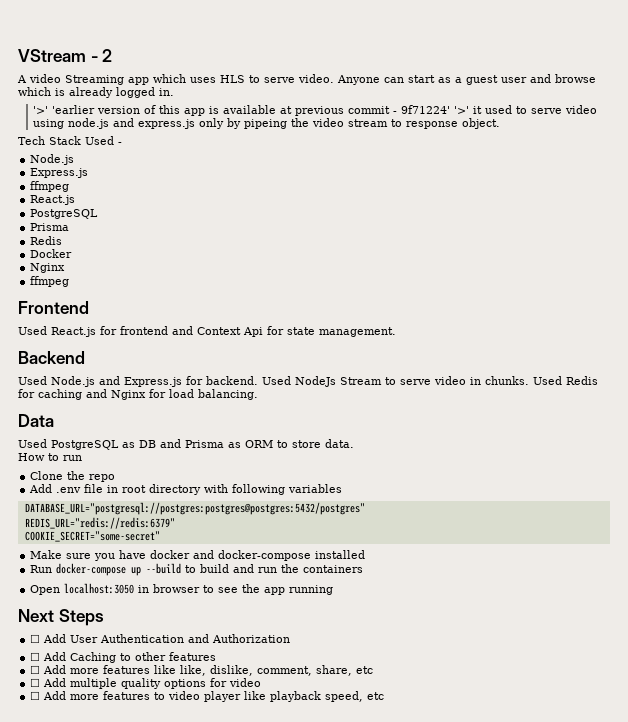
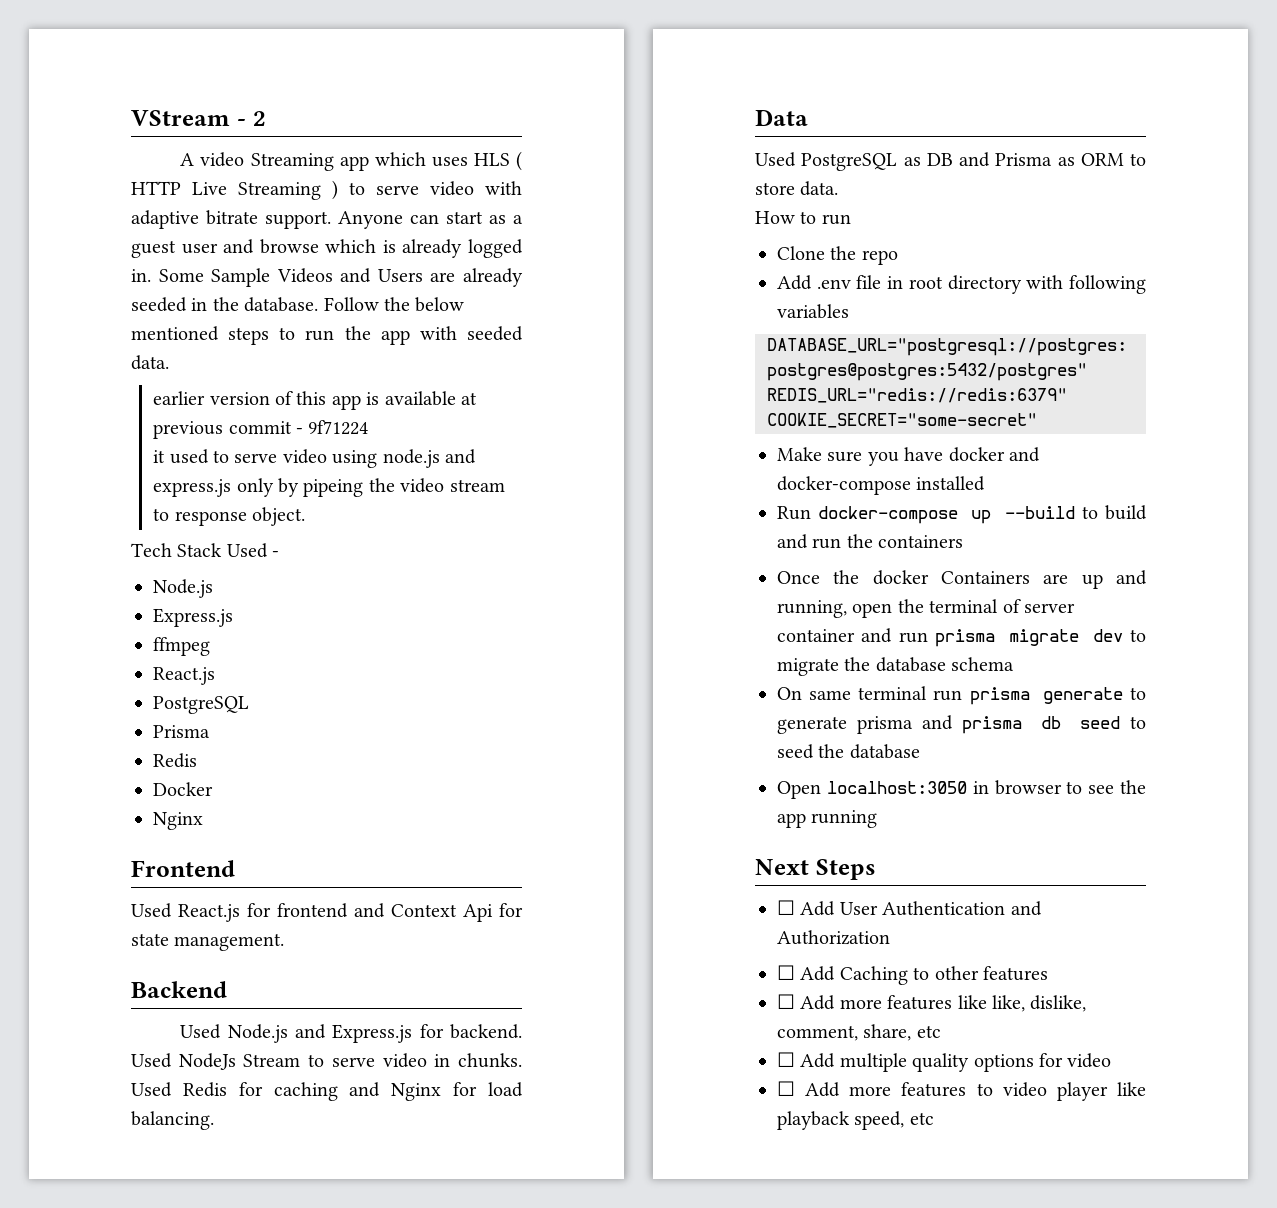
- A video Streaming app which uses HLS to serve video.
+ A video Streaming app which uses HLS ( HTTP Live Streaming ) to serve video with adaptive bitrate support.
- Anyone can start as a guest user and browse which is already logged in.
- '>' 'earlier version of this app is available at previous commit - 9f71224' '>' it used to serve video using node.js and express.js only by pipeing the video stream to response object.
+ Anyone can start as a guest user and browse which is already logged in. Some Sample Videos and Users are already seeded in the database. Follow the below mentioned steps to run the app with seeded data.
+ earlier version of this app is available at previous commit - 9f71224
+ it used to serve video using node.js and express.js only by pipeing the video stream to response object.
  Docker
  Nginx
- ffmpeg
+ Once the docker Containers are up and running, open the terminal of server container and run prisma migrate dev to migrate the database schema
+ On same terminal run prisma generate to generate prisma and prisma db seed to seed the database

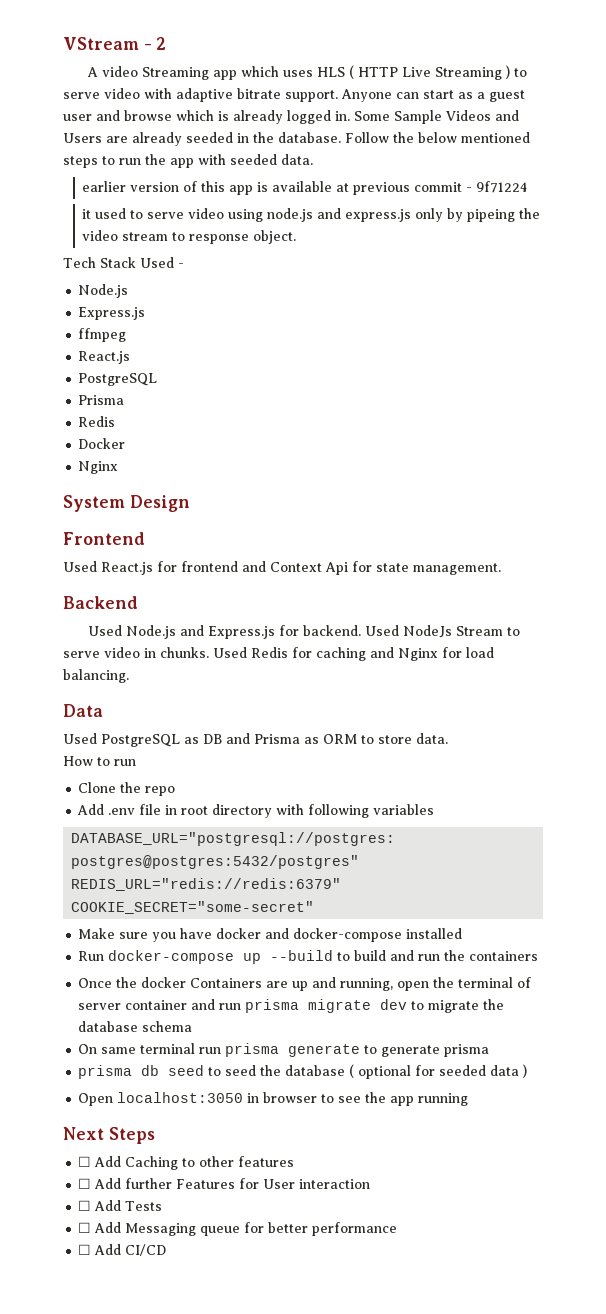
+ System Design
- On same terminal run prisma generate to generate prisma and prisma db seed to seed the database
+ On same terminal run prisma generate to generate prisma
+ prisma db seed to seed the database ( optional for seeded data )
- ☐ Add User Authentication and Authorization
- ☐ Add more features like like, dislike, comment, share, etc
- ☐ Add multiple quality options for video
- ☐ Add more features to video player like playback speed, etc
+ ☐ Add further Features for User interaction
+ ☐ Add Tests
+ ☐ Add Messaging queue for better performance
+ ☐ Add CI/CD

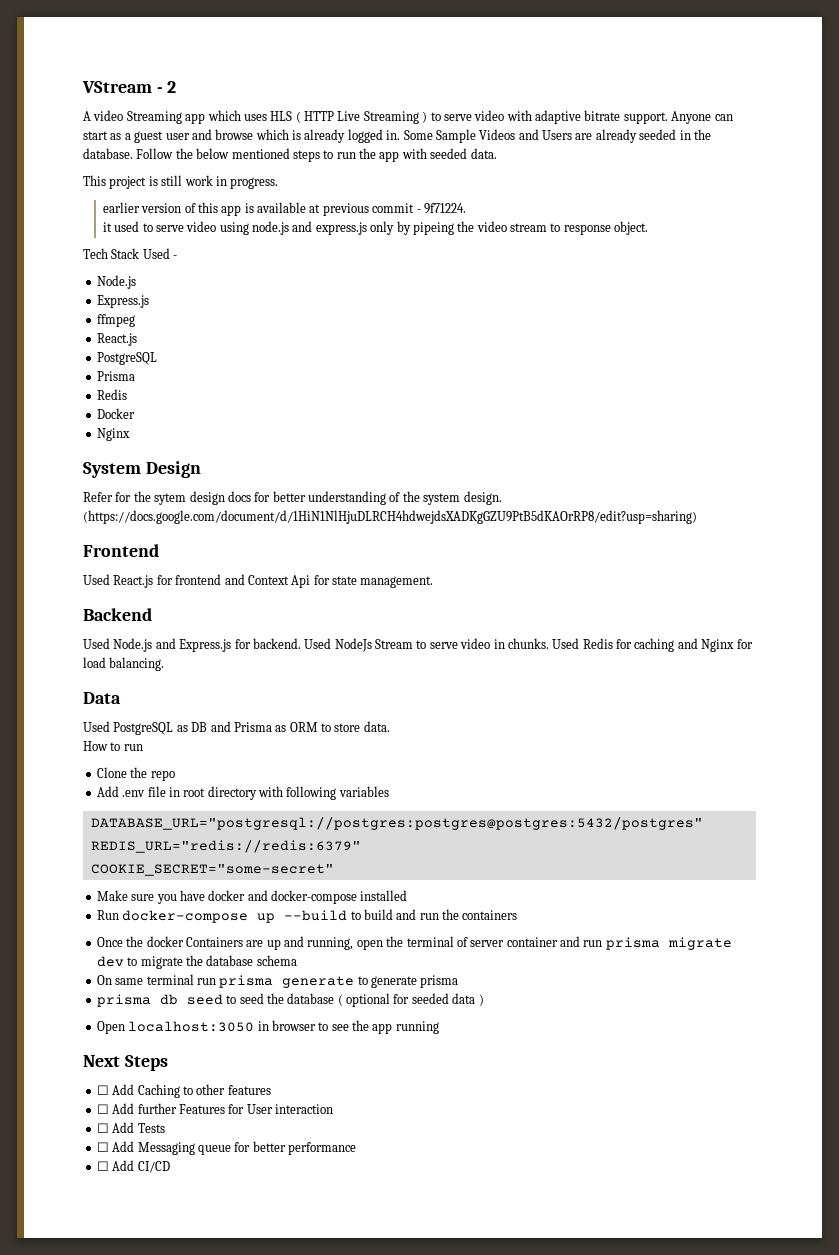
+ This project is still work in progress.
- earlier version of this app is available at previous commit - 9f71224
+ earlier version of this app is available at previous commit - 9f71224.
+ Refer for the sytem design docs for better understanding of the system design. (https://docs.google.com/document/d/1HiN1NlHjuDLRCH4hdwejdsXADKgGZU9PtB5dKAOrRP8/edit?usp=sharing)

